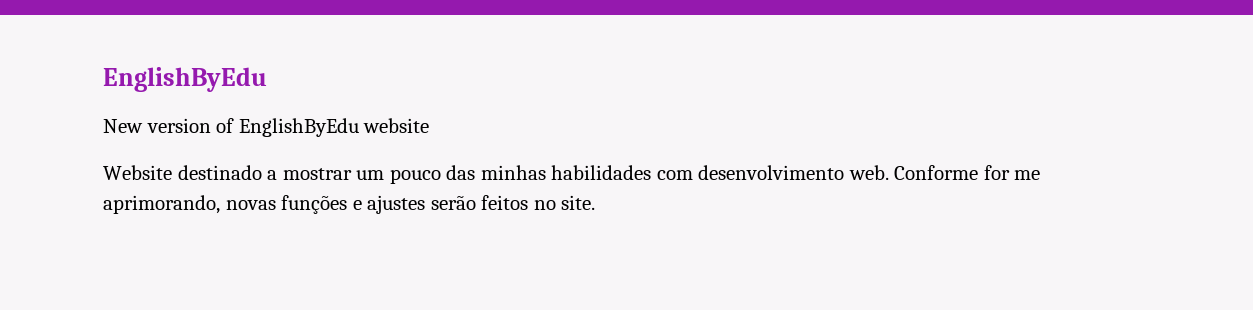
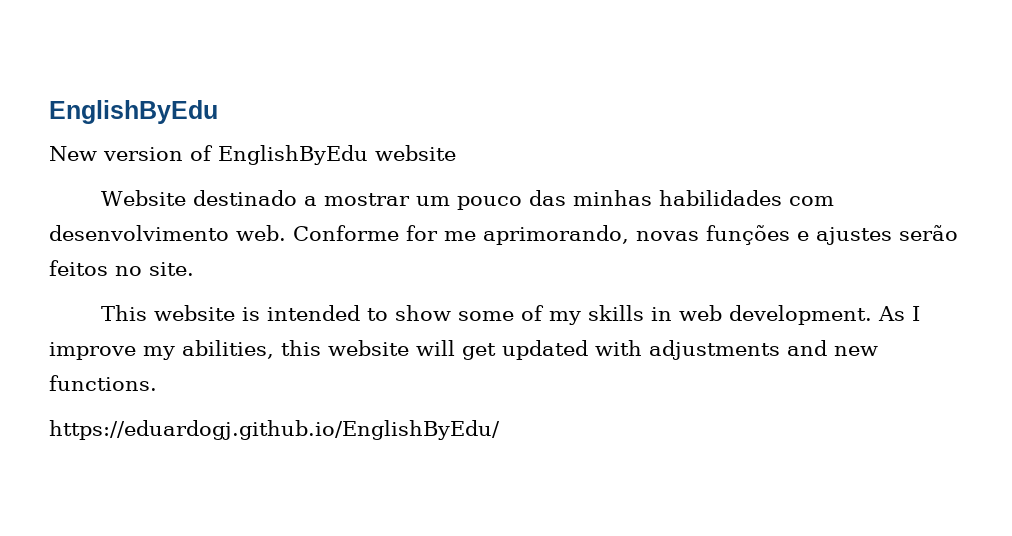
+ This website is intended to show some of my skills in web development. As I improve my abilities, this website will get updated with adjustments and new functions.
+ https://eduardogj.github.io/EnglishByEdu/

